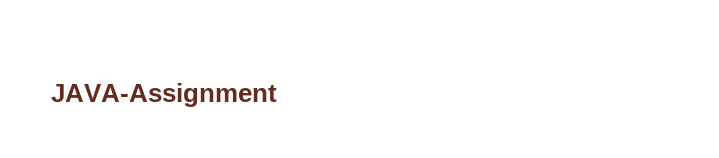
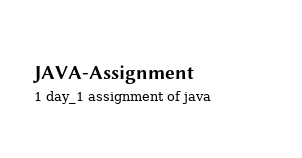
+ 1 day_1 assignment of java

